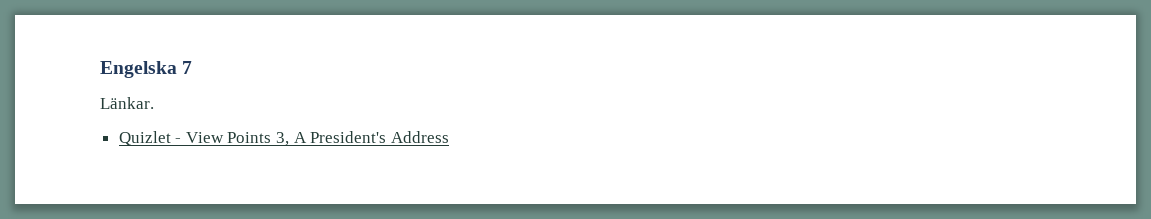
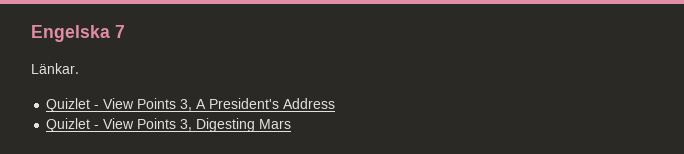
+ Quizlet - View Points 3, Digesting Mars

